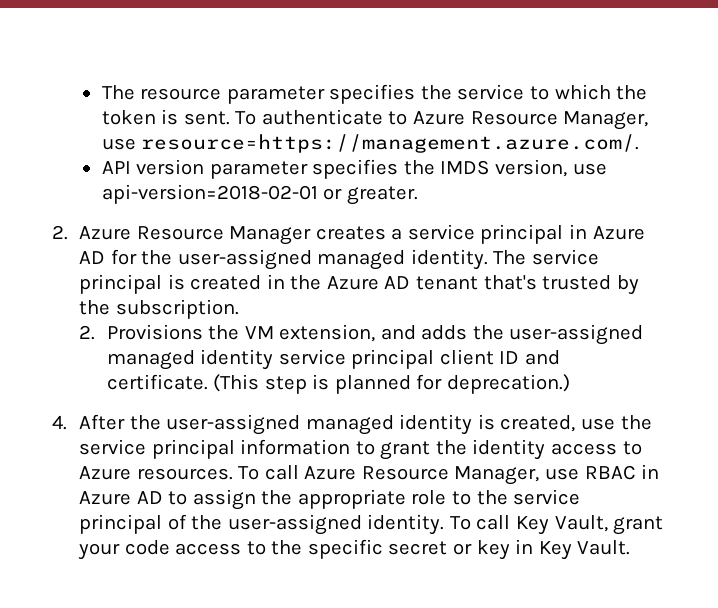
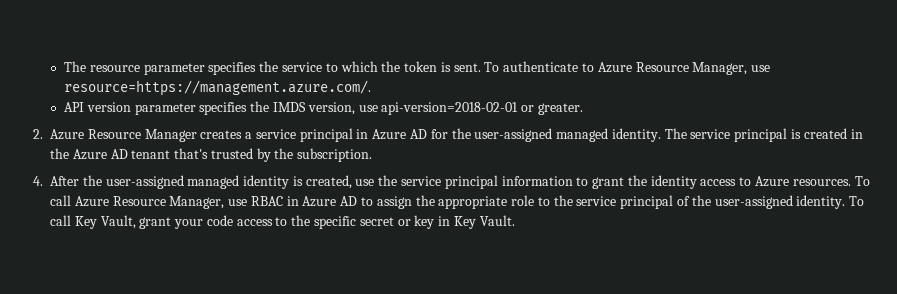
- 2. Provisions the VM extension, and adds the user-assigned managed identity service principal client ID and certificate. (This step is planned for deprecation.)

